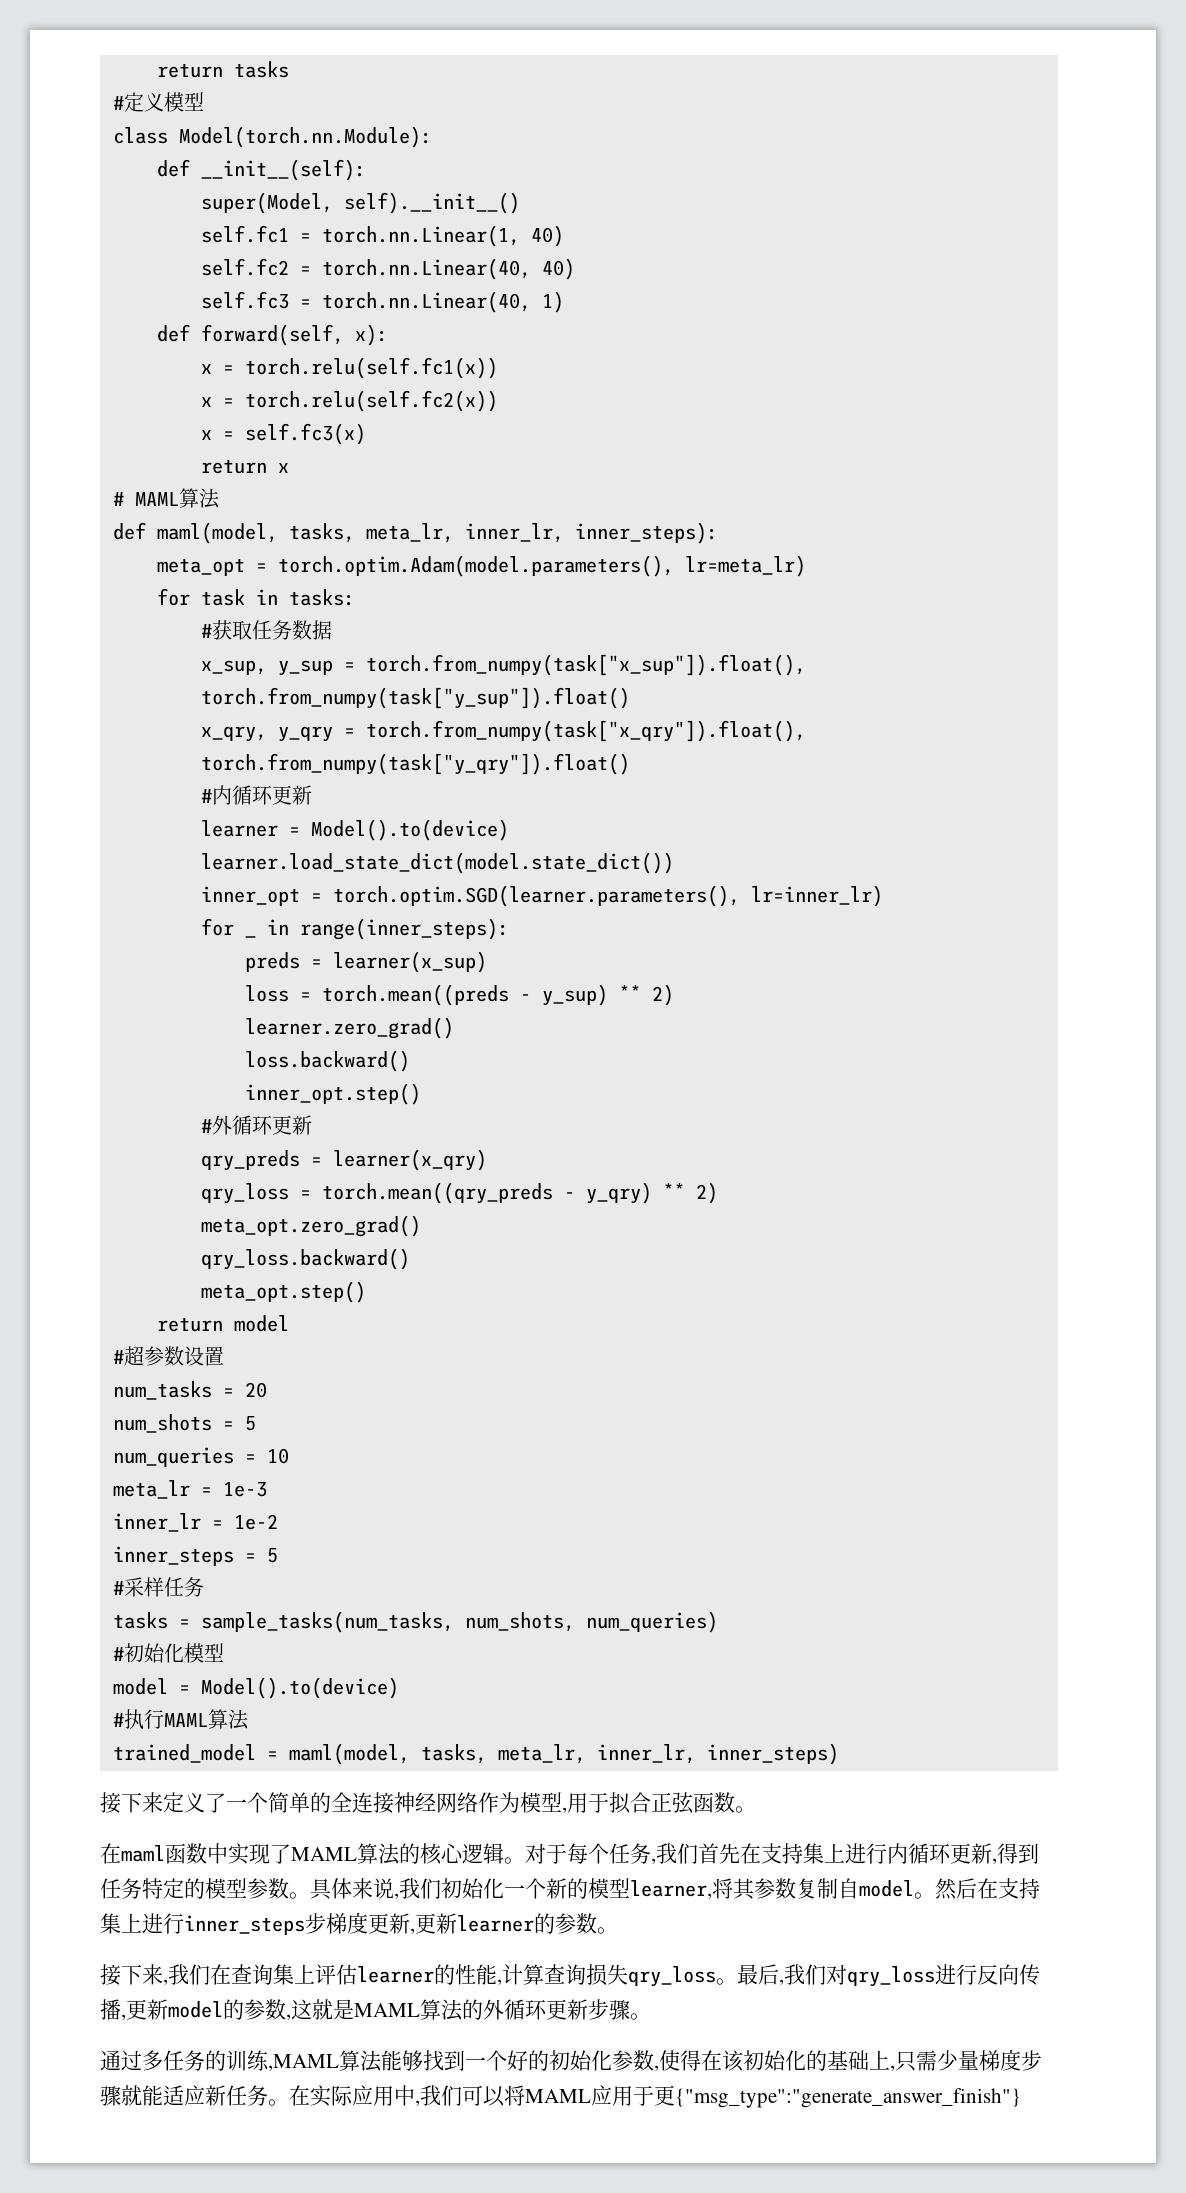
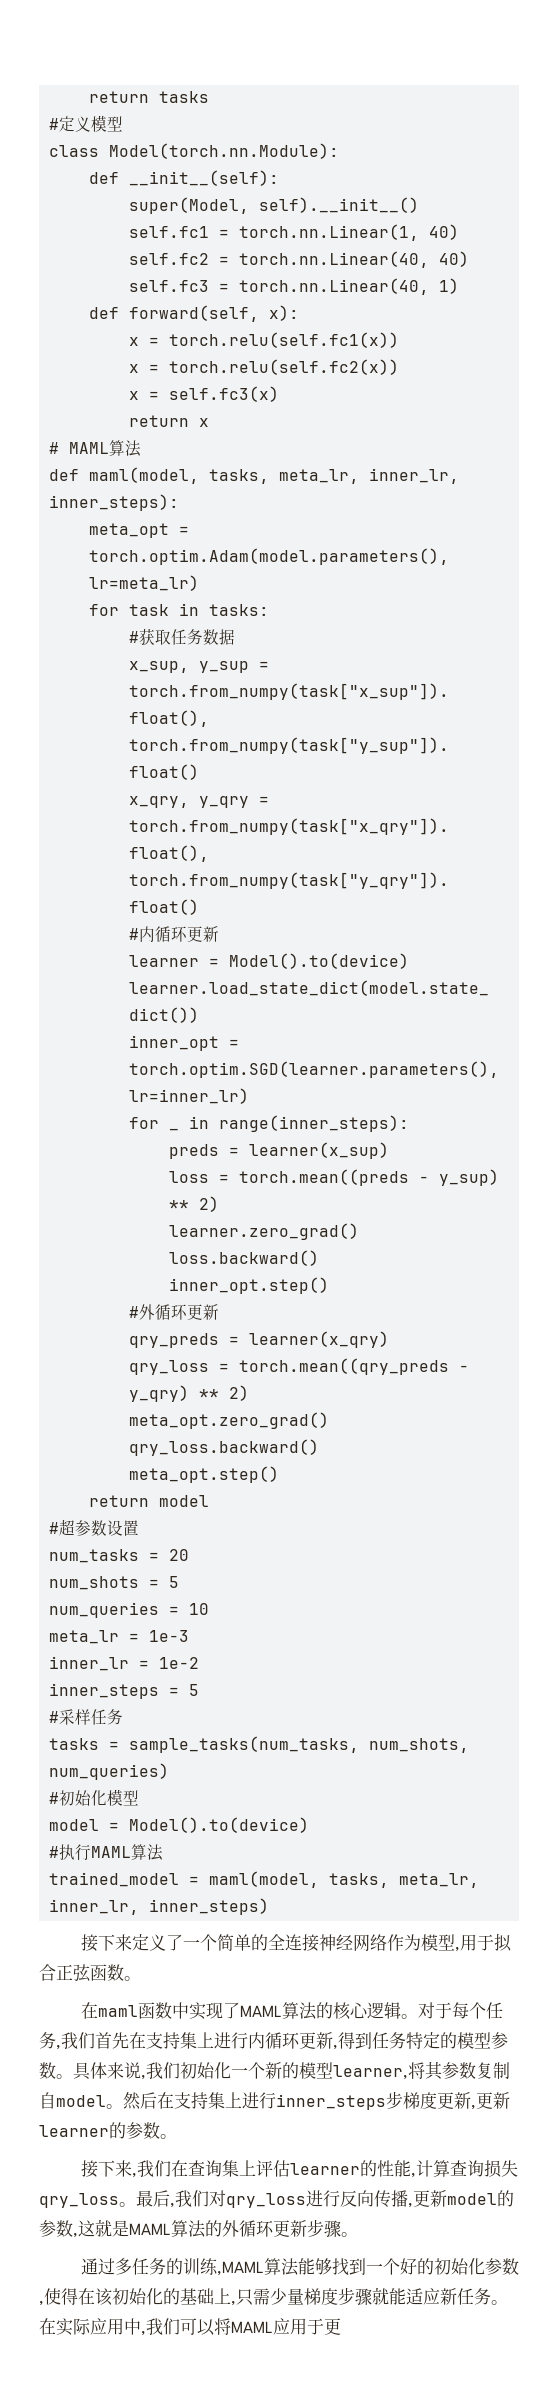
- 在实际应用中,我们可以将MAML应用于更{"msg_type":"generate_answer_finish"}
+ 在实际应用中,我们可以将MAML应用于更

